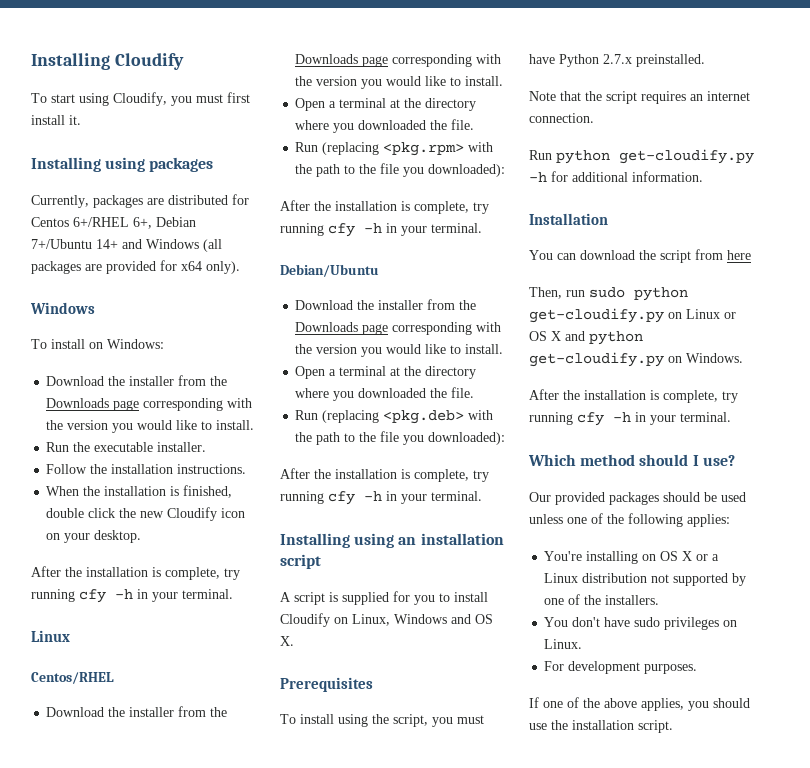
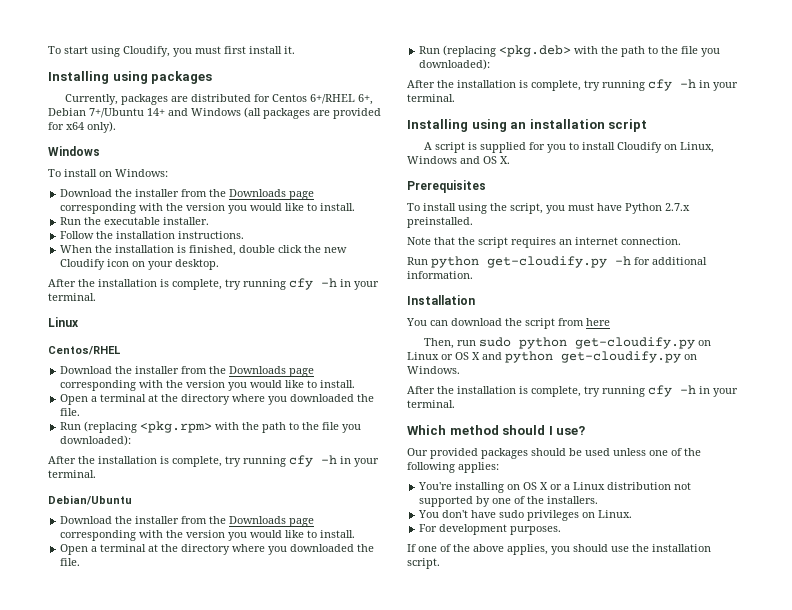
- Installing Cloudify

